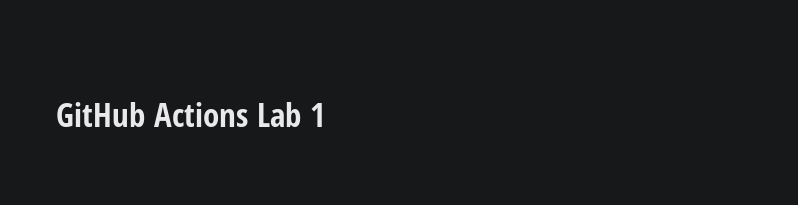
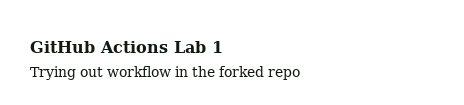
+ Trying out workflow in the forked repo

